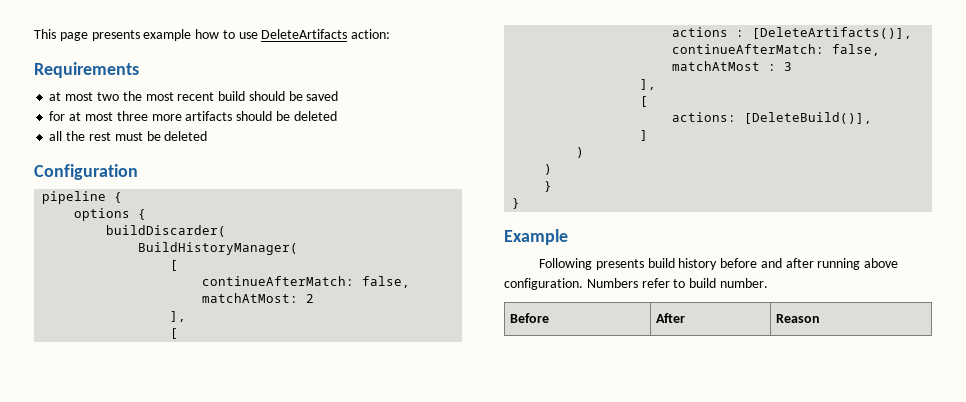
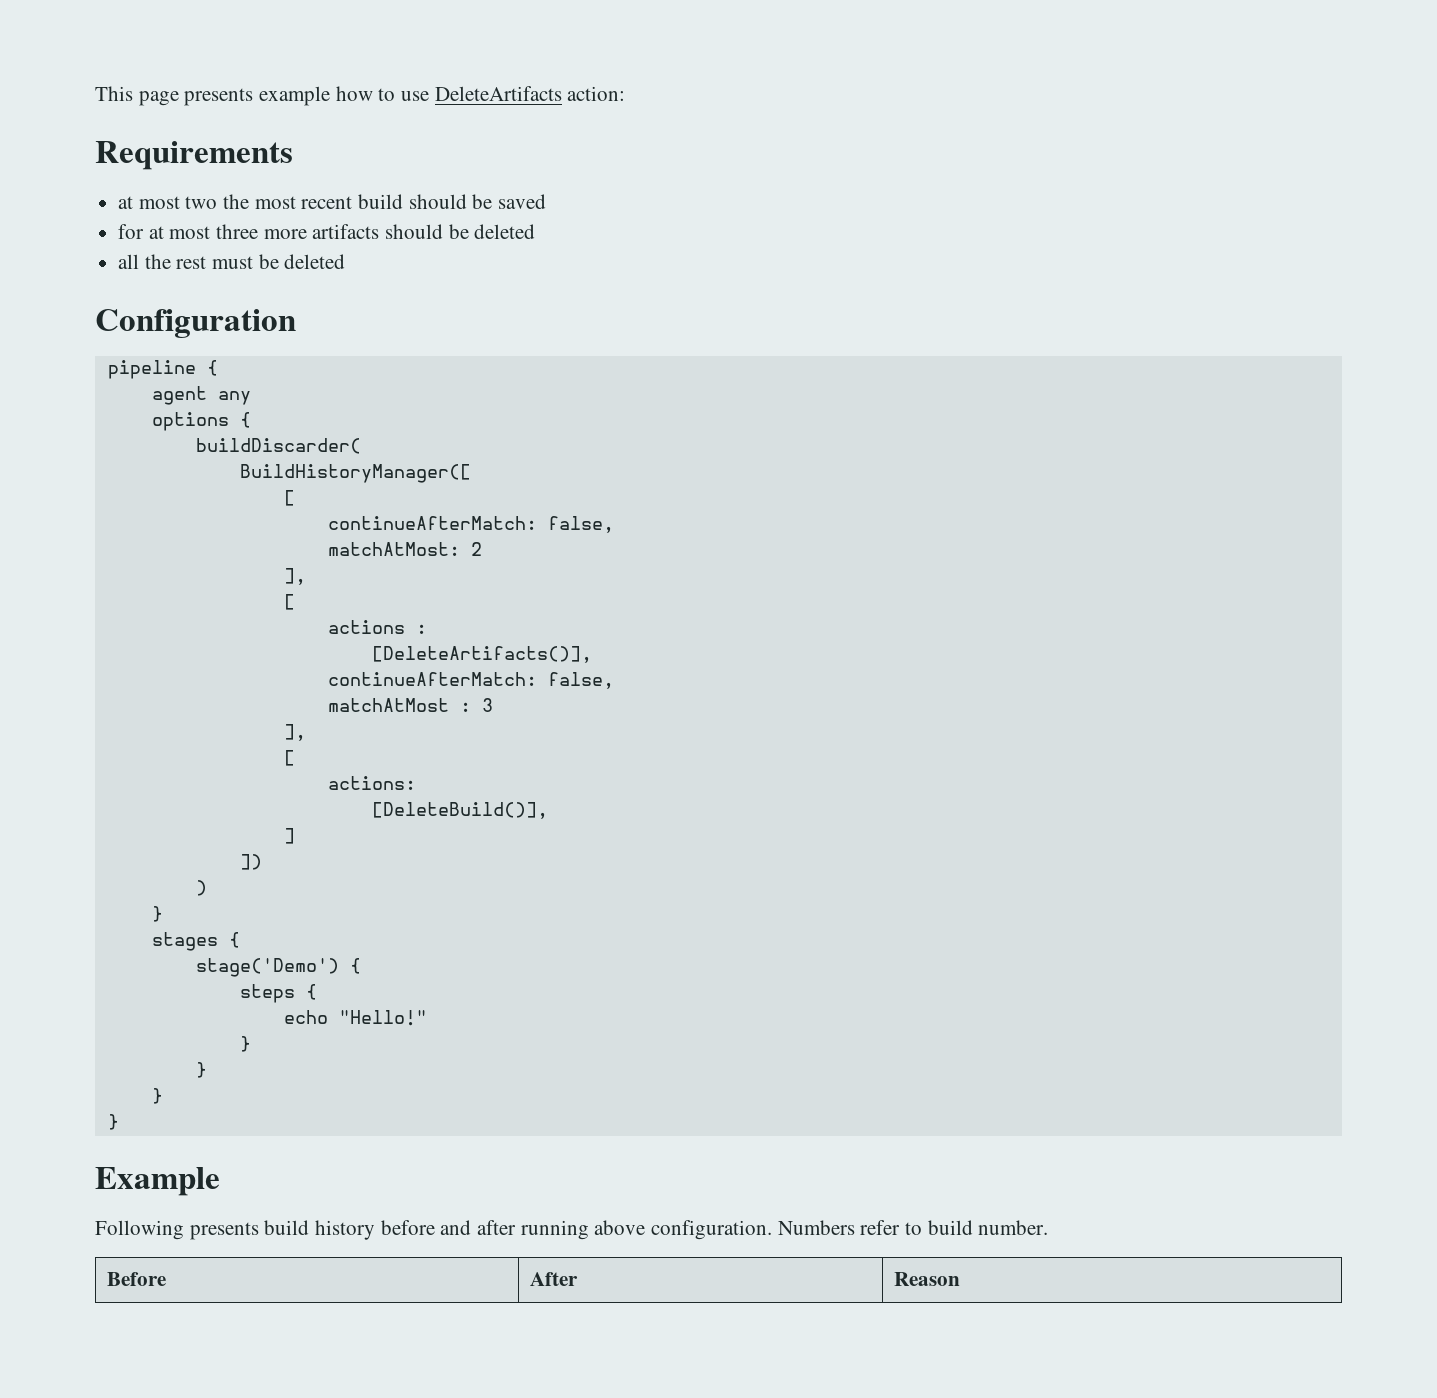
+ agent any
- BuildHistoryManager(
+ BuildHistoryManager([
- actions : [DeleteArtifacts()],
+ actions :
+ [DeleteArtifacts()],
- actions: [DeleteBuild()],
+ actions:
+ [DeleteBuild()],
  ]
+ ])
  )
- )
+ }
+ stages {
+ stage('Demo') {
+ steps {
+ echo "Hello!"
+ }
+ }

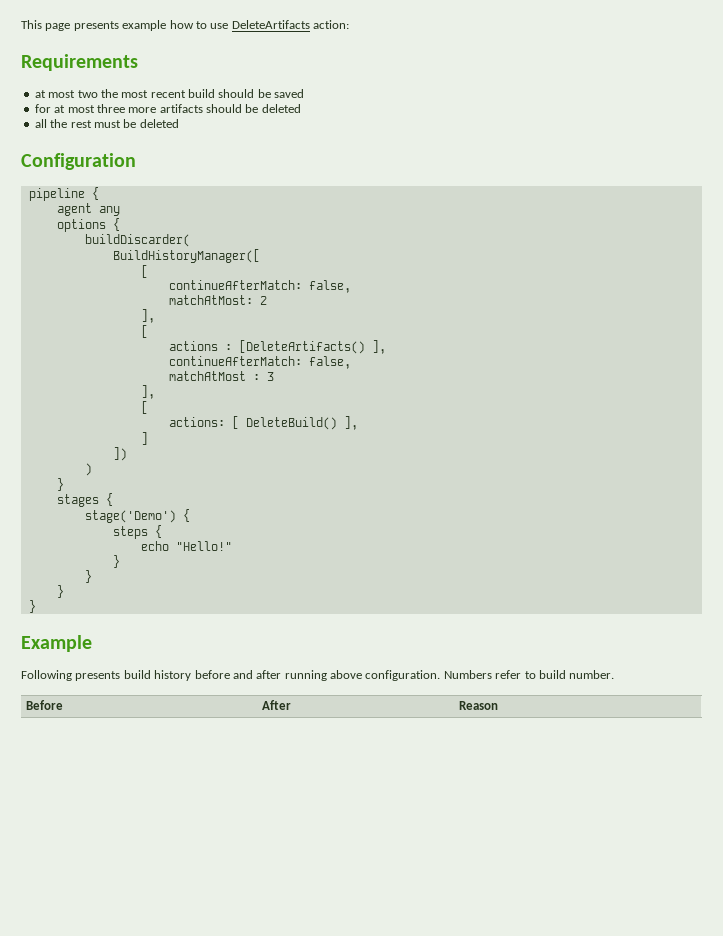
- actions :
- [DeleteArtifacts()],
+ actions : [DeleteArtifacts() ],
- actions:
- [DeleteBuild()],
+ actions: [ DeleteBuild() ],

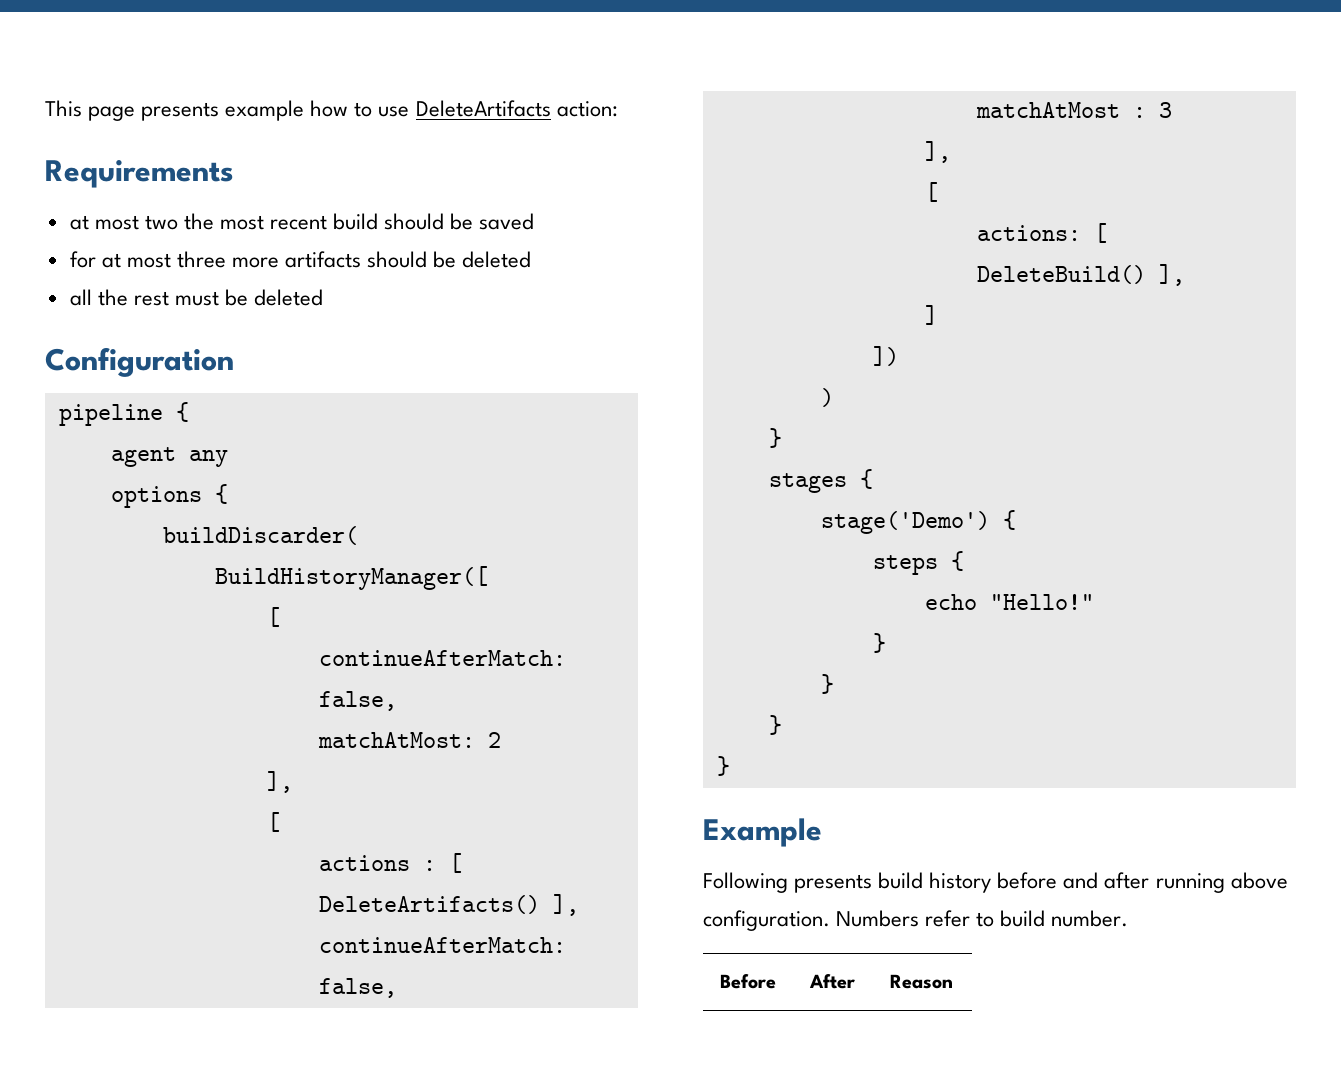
- actions : [DeleteArtifacts() ],
+ actions : [ DeleteArtifacts() ],

